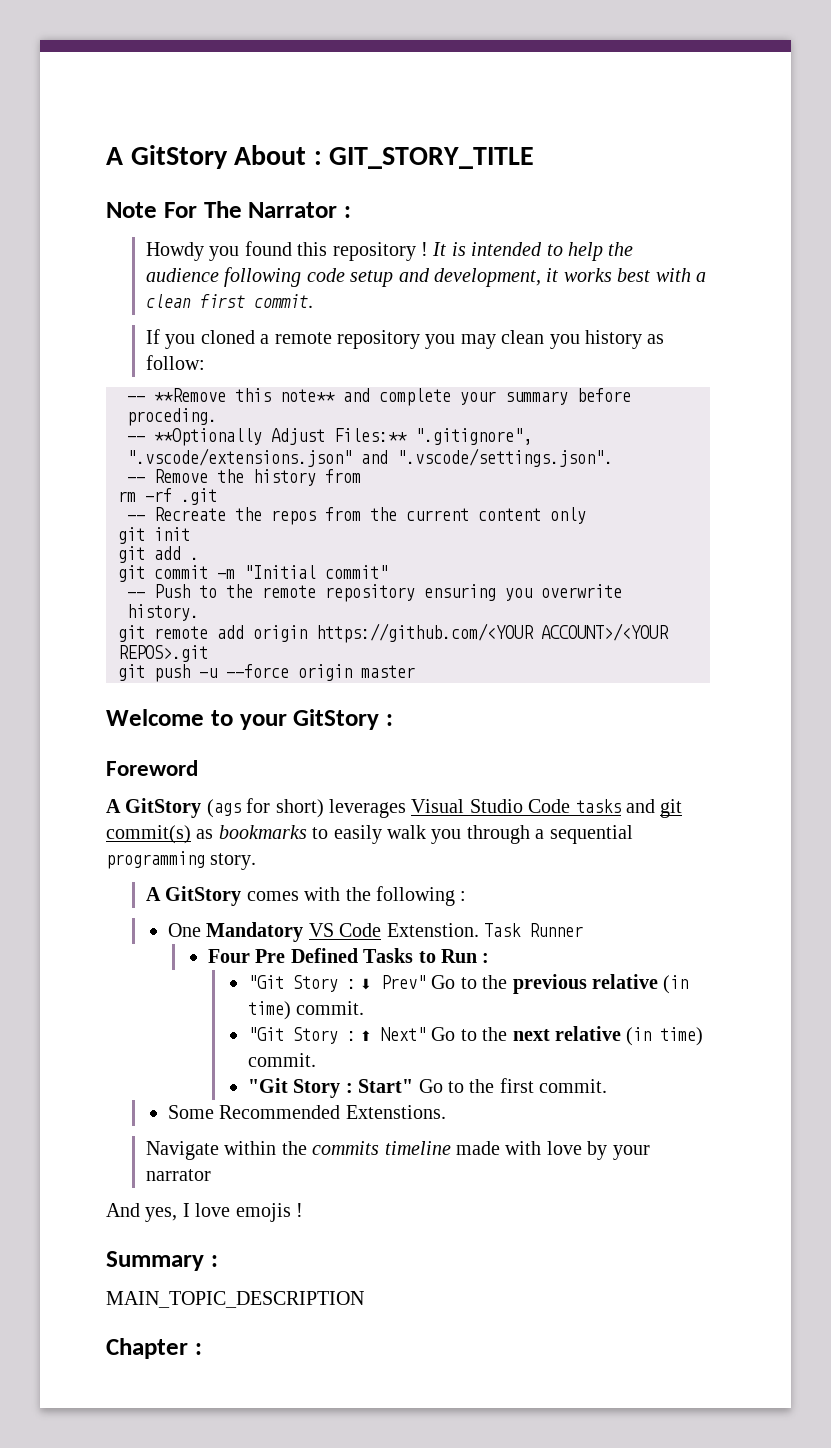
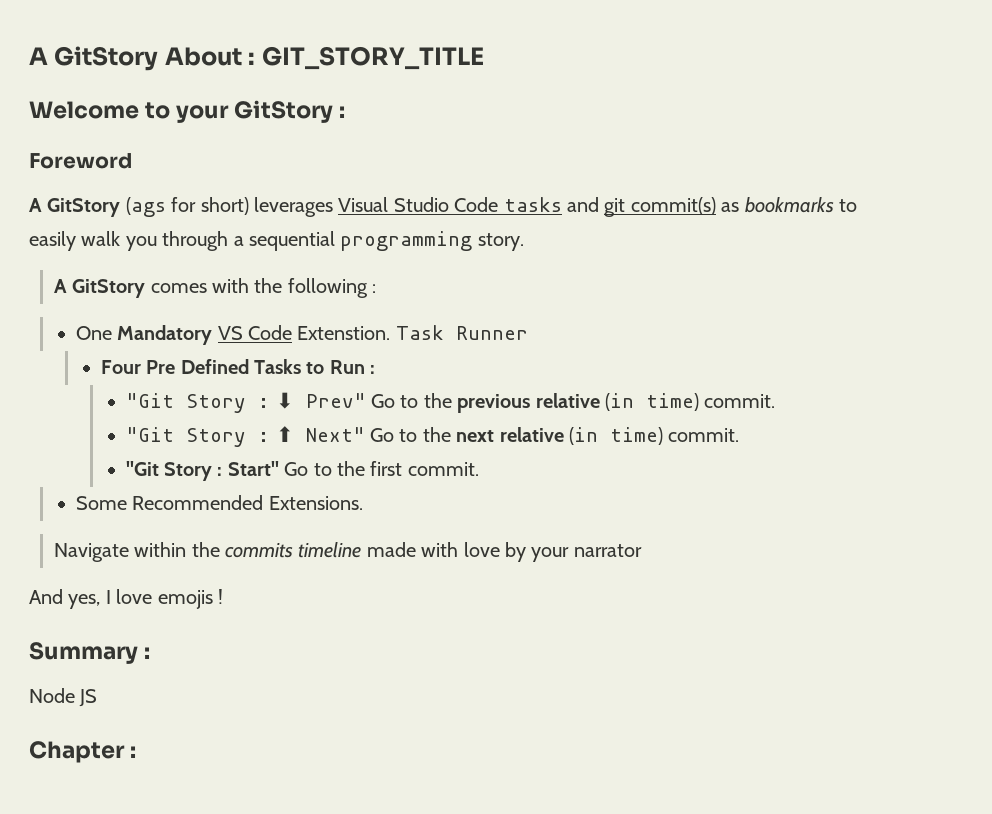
- Note For The Narrator :
- Howdy you found this repository ! It is intended to help the audience following code setup and development, it works best with a clean first commit.
- If you cloned a remote repository you may clean you history as follow:
- -- **Remove this note** and complete your summary before proceding.
- -- **Optionally Adjust Files:** ".gitignore", ".vscode/extensions.json" and ".vscode/settings.json".
- -- Remove the history from
- rm -rf .git
- -- Recreate the repos from the current content only
- git init
- git add .
- git commit -m "Initial commit"
- -- Push to the remote repository ensuring you overwrite history.
- git remote add origin https://github.com/<YOUR ACCOUNT>/<YOUR REPOS>.git
- git push -u --force origin master
- Some Recommended Extenstions.
+ Some Recommended Extensions.
- MAIN_TOPIC_DESCRIPTION
+ Node JS

